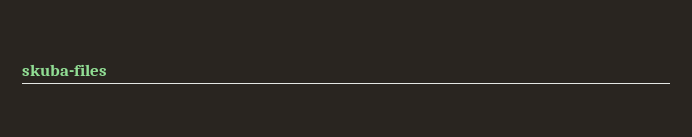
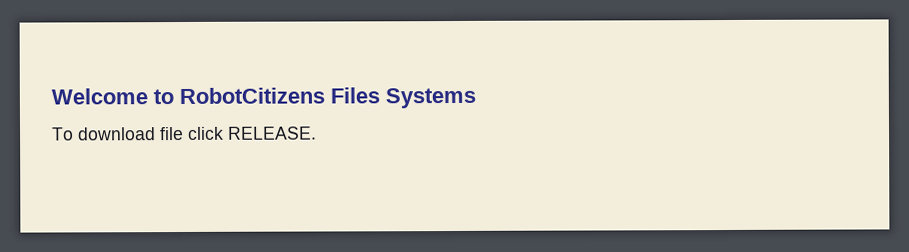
- skuba-files
+ Welcome to RobotCitizens Files Systems
+ To download file click RELEASE.

